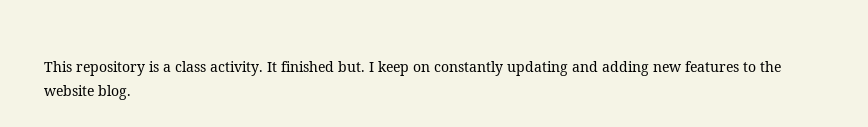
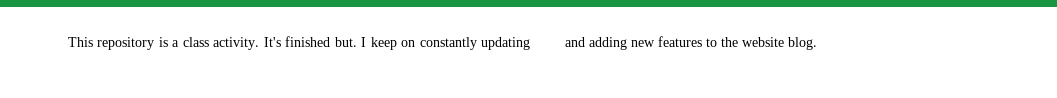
- It finished but.
+ It's finished but.

